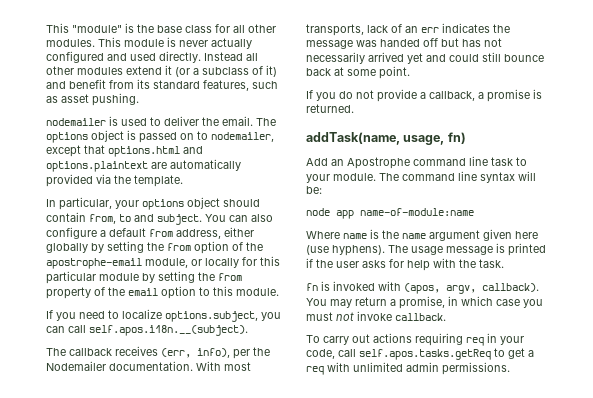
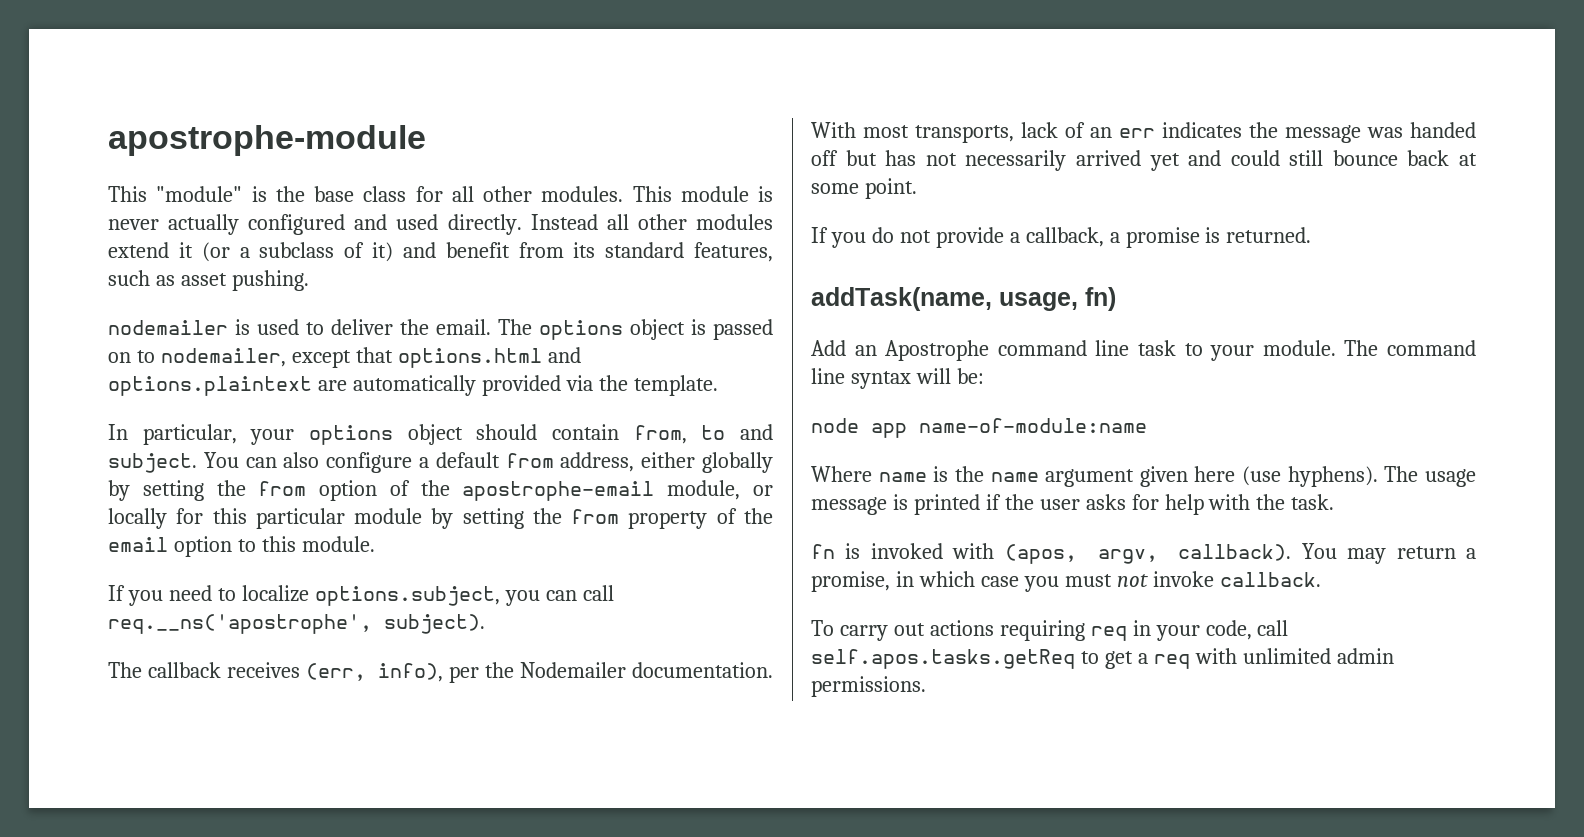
+ apostrophe-module
- If you need to localize options.subject, you can call self.apos.i18n.__(subject).
+ If you need to localize options.subject, you can call req.__ns('apostrophe', subject).

